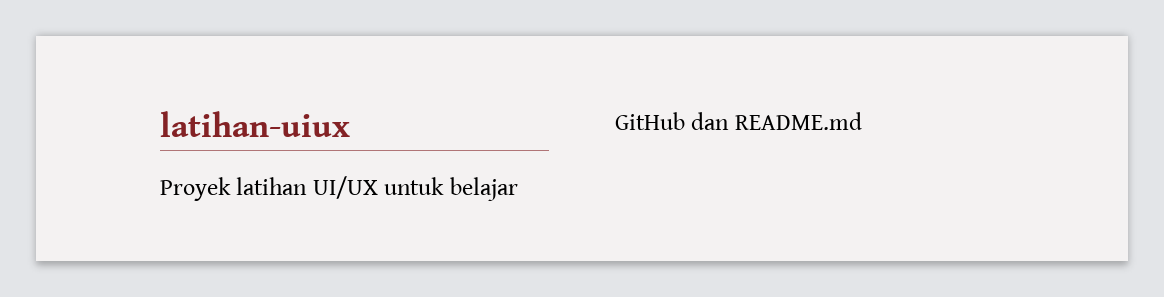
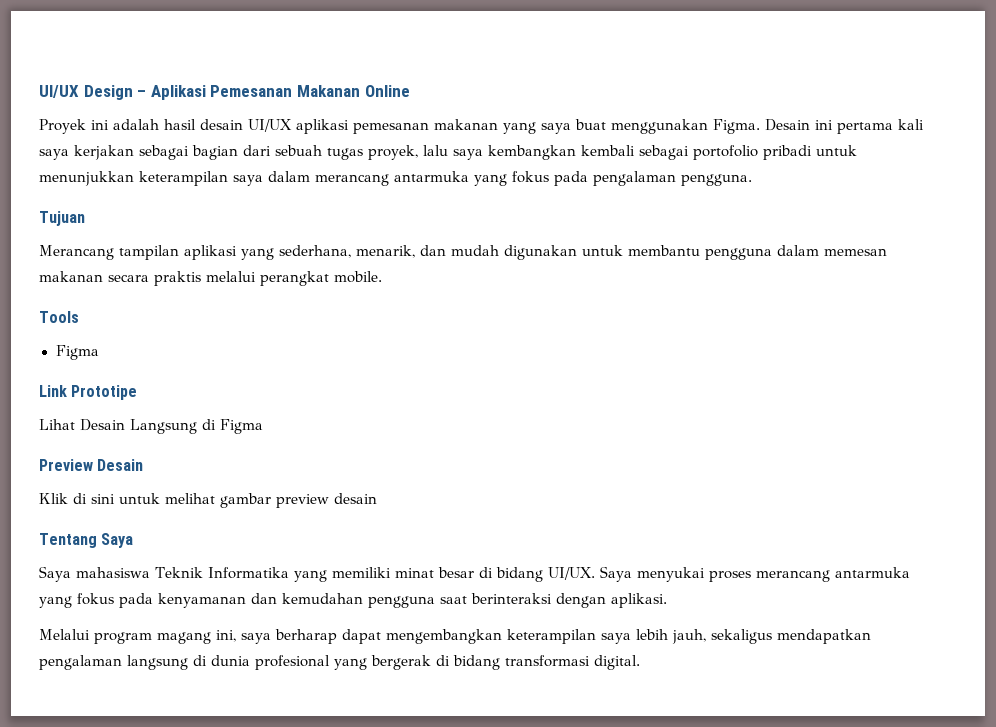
- latihan-uiux
- Proyek latihan UI/UX untuk belajar GitHub dan README.md
+ UI/UX Design – Aplikasi Pemesanan Makanan Online
+ Proyek ini adalah hasil desain UI/UX aplikasi pemesanan makanan yang saya buat menggunakan Figma. Desain ini pertama kali saya kerjakan sebagai bagian dari sebuah tugas proyek, lalu saya kembangkan kembali sebagai portofolio pribadi untuk menunjukkan keterampilan saya dalam merancang antarmuka yang fokus pada pengalaman pengguna.
+ Tujuan
+ Merancang tampilan aplikasi yang sederhana, menarik, dan mudah digunakan untuk membantu pengguna dalam memesan makanan secara praktis melalui perangkat mobile.
+ Tools
+ Figma
+ Link Prototipe
+ Lihat Desain Langsung di Figma
+ Preview Desain
+ Klik di sini untuk melihat gambar preview desain
+ Tentang Saya
+ Saya mahasiswa Teknik Informatika yang memiliki minat besar di bidang UI/UX. Saya menyukai proses merancang antarmuka yang fokus pada kenyamanan dan kemudahan pengguna saat berinteraksi dengan aplikasi.
+ Melalui program magang ini, saya berharap dapat mengembangkan keterampilan saya lebih jauh, sekaligus mendapatkan pengalaman langsung di dunia profesional yang bergerak di bidang transformasi digital.

